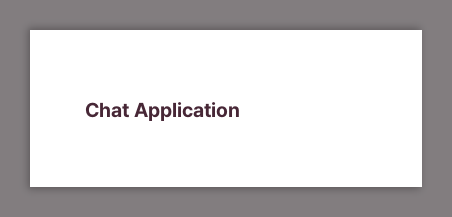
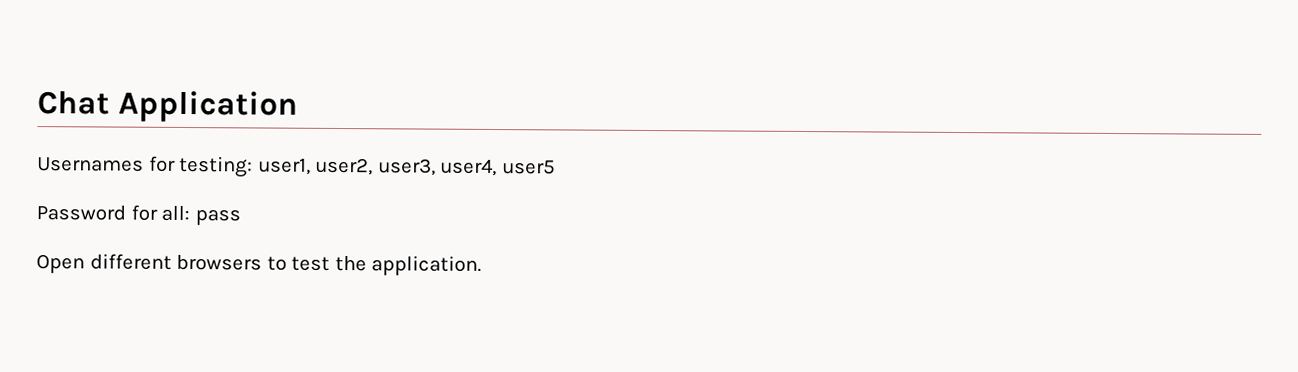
+ Usernames for testing: user1, user2, user3, user4, user5
+ Password for all: pass
+ Open different browsers to test the application.

